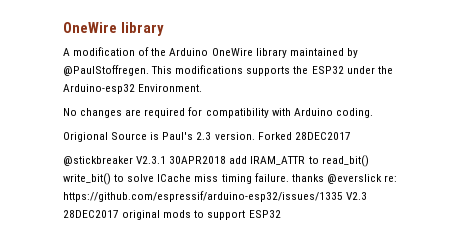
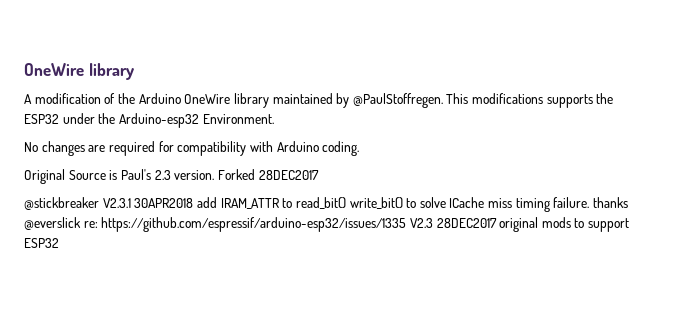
- Origional Source is Paul's 2.3 version.
+ Original Source is Paul's 2.3 version.

